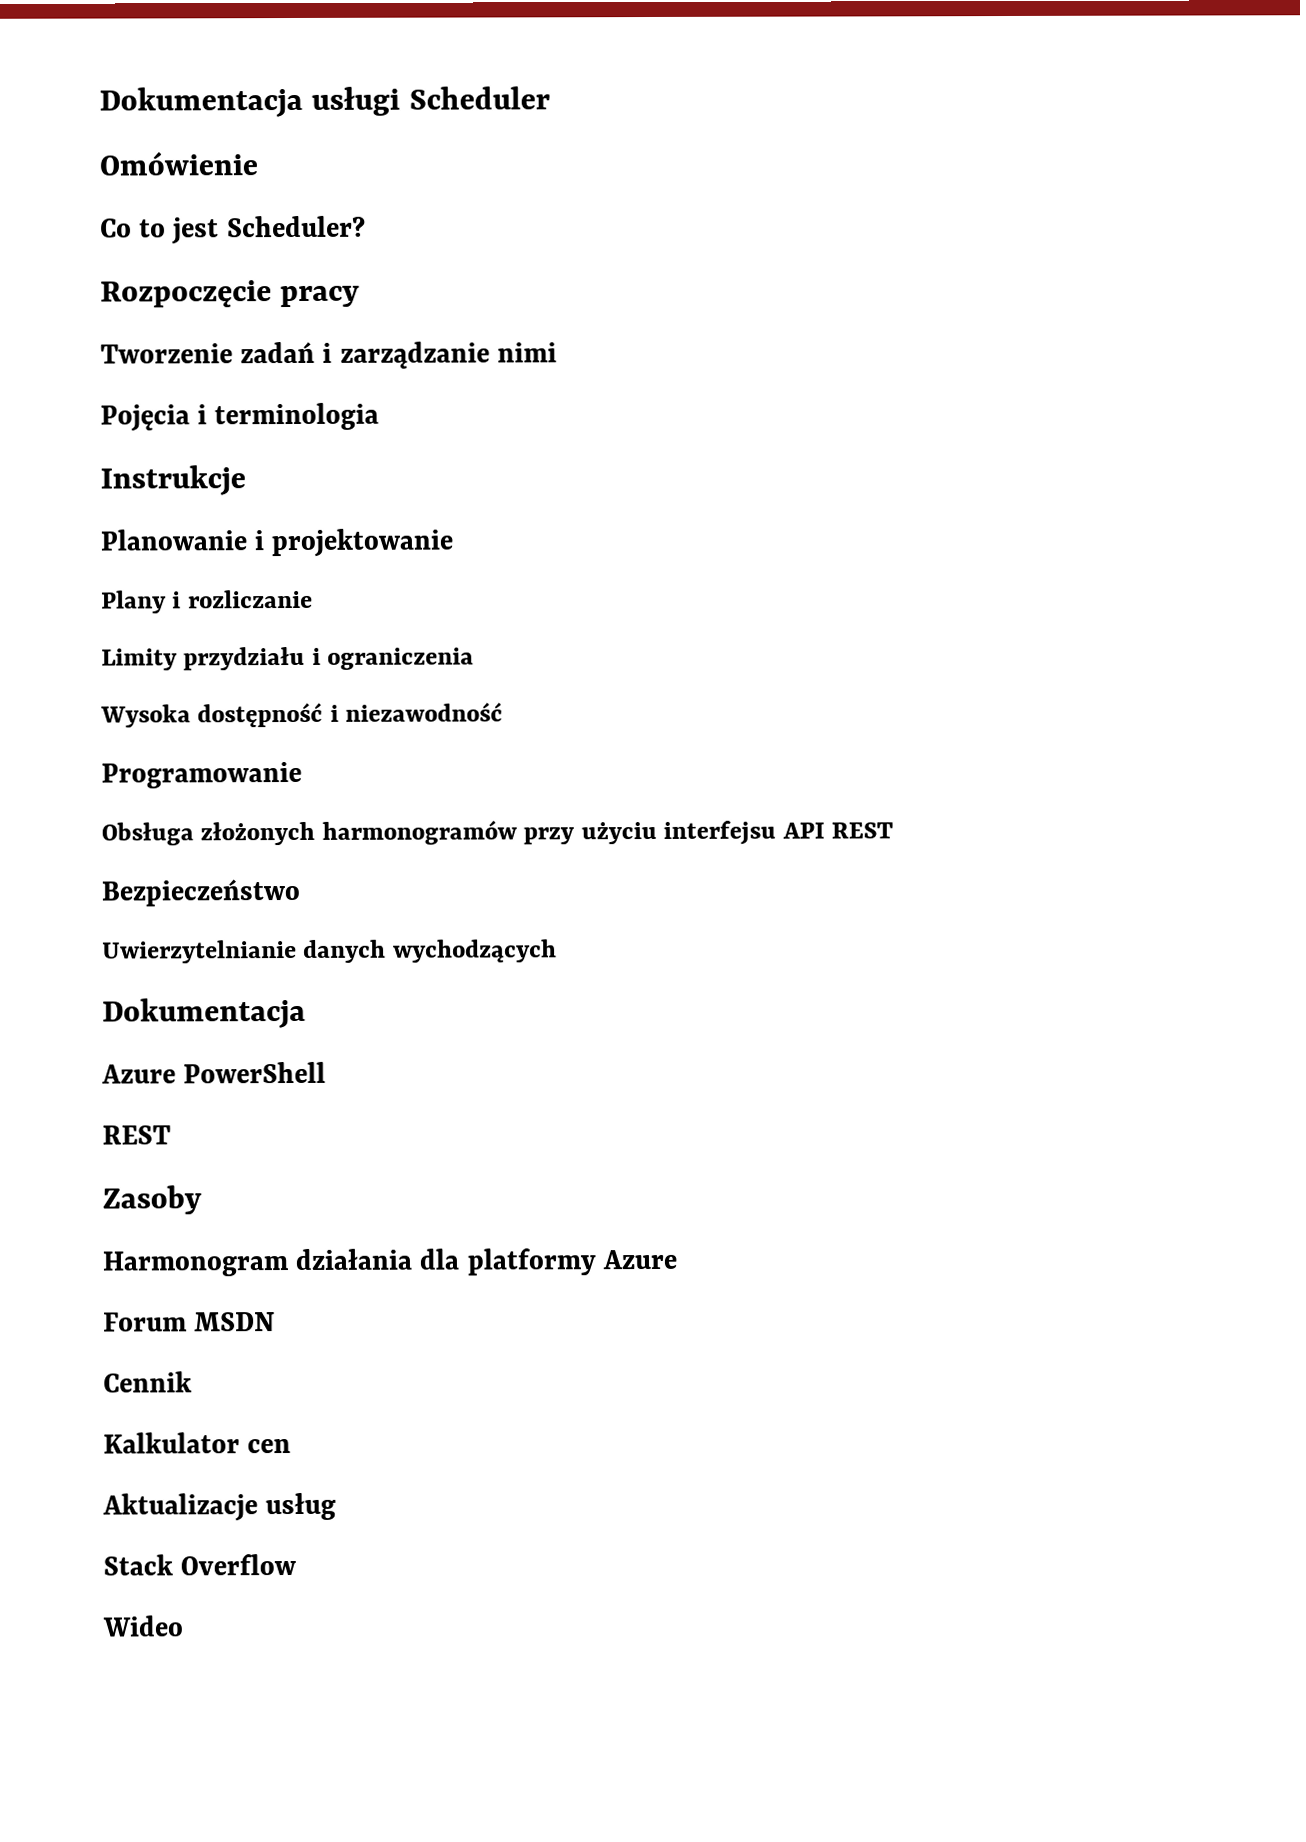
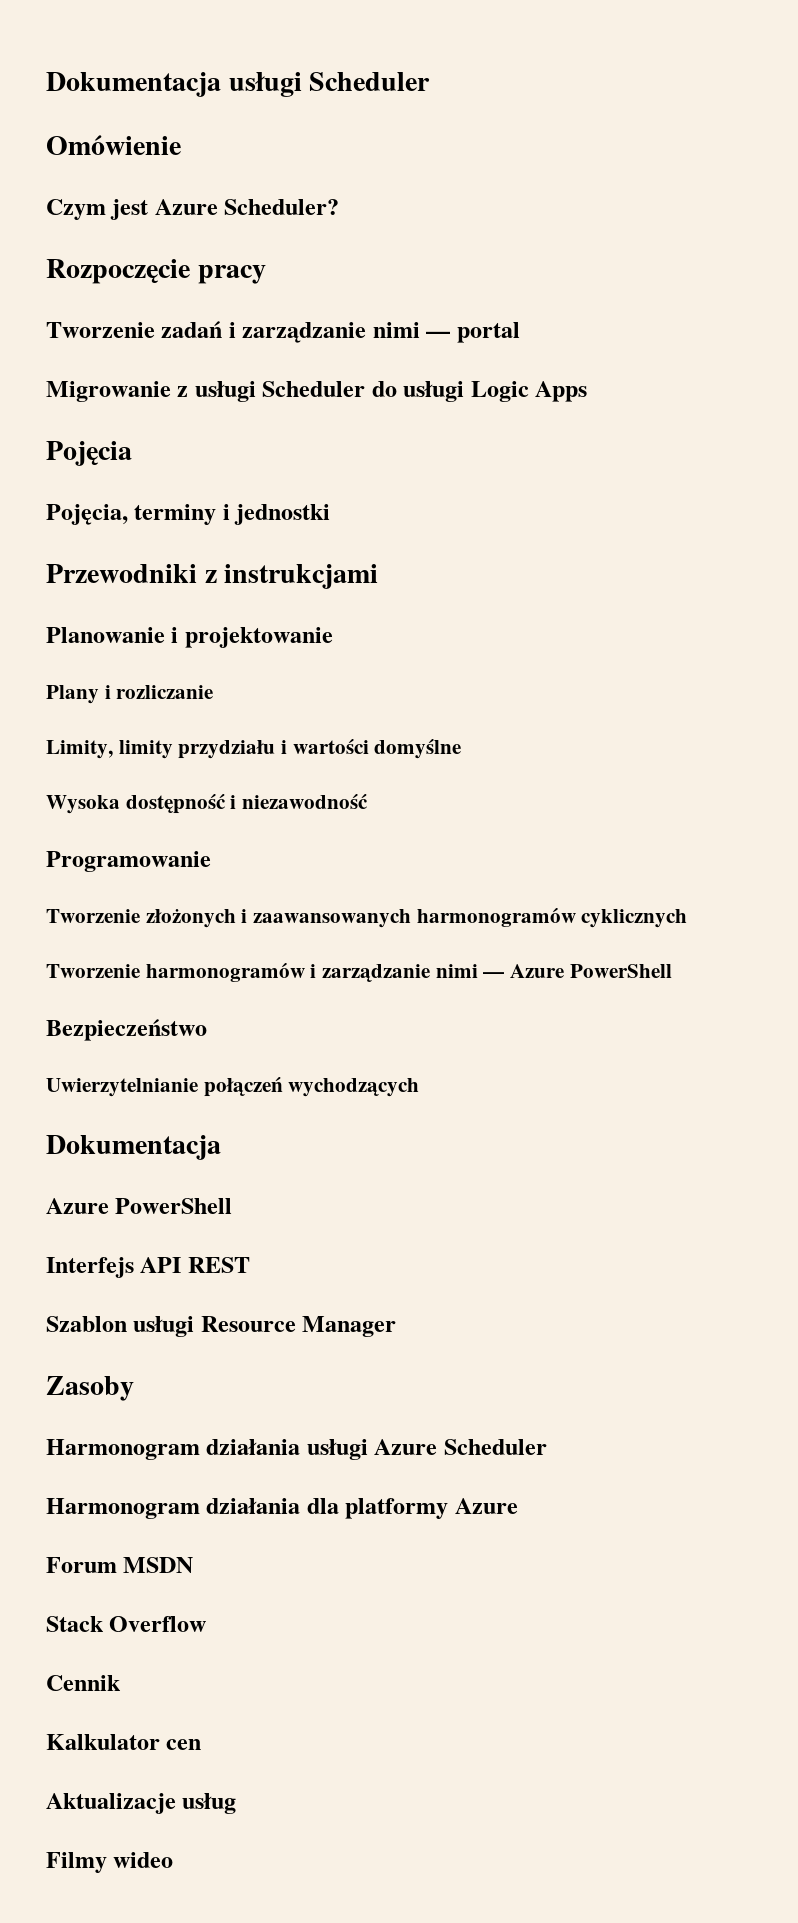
- Co to jest Scheduler?
+ Czym jest Azure Scheduler?
- Tworzenie zadań i zarządzanie nimi
- Pojęcia i terminologia
- Instrukcje
+ Tworzenie zadań i zarządzanie nimi — portal
+ Migrowanie z usługi Scheduler do usługi Logic Apps
+ Pojęcia
+ Pojęcia, terminy i jednostki
+ Przewodniki z instrukcjami
- Limity przydziału i ograniczenia
+ Limity, limity przydziału i wartości domyślne
- Obsługa złożonych harmonogramów przy użyciu interfejsu API REST
+ Tworzenie złożonych i zaawansowanych harmonogramów cyklicznych
+ Tworzenie harmonogramów i zarządzanie nimi — Azure PowerShell
- Uwierzytelnianie danych wychodzących
+ Uwierzytelnianie połączeń wychodzących
  Dokumentacja
  Azure PowerShell
- REST
+ Interfejs API REST
+ Szablon usługi Resource Manager
  Zasoby
+ Harmonogram działania usługi Azure Scheduler
+ Stack Overflow
- Stack Overflow
- Wideo
+ Filmy wideo

